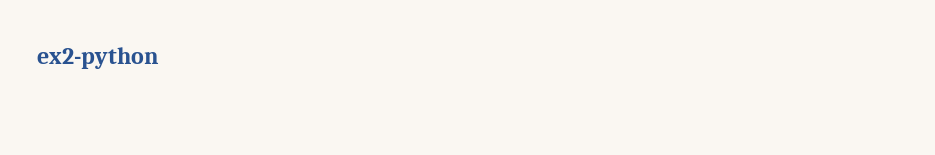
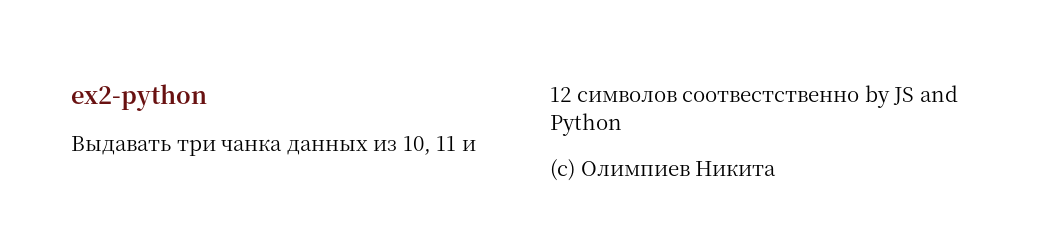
+ Выдавать три чанка данных из 10, 11 и 12 символов соотвестственно by JS and Python
+ (с) Олимпиев Никита

